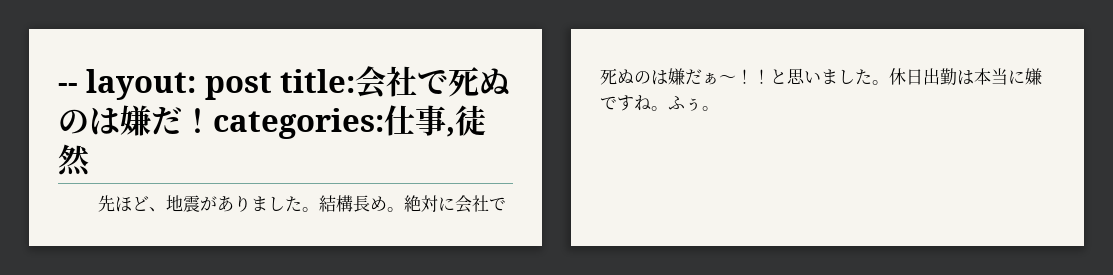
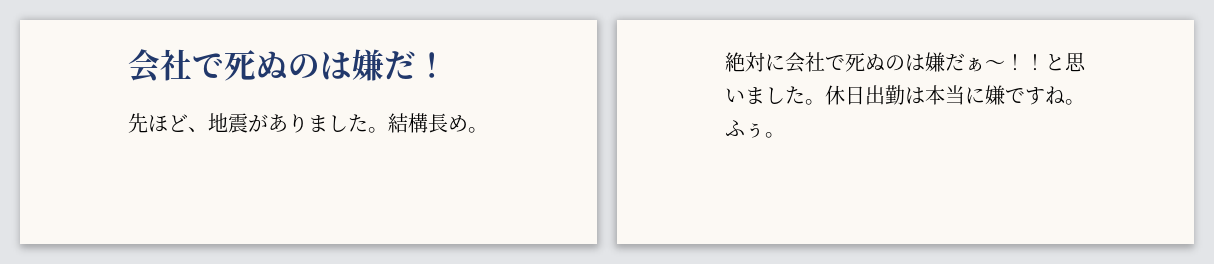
- -- layout: post title:会社で死ぬのは嫌だ！categories:仕事,徒然
+ 会社で死ぬのは嫌だ！

